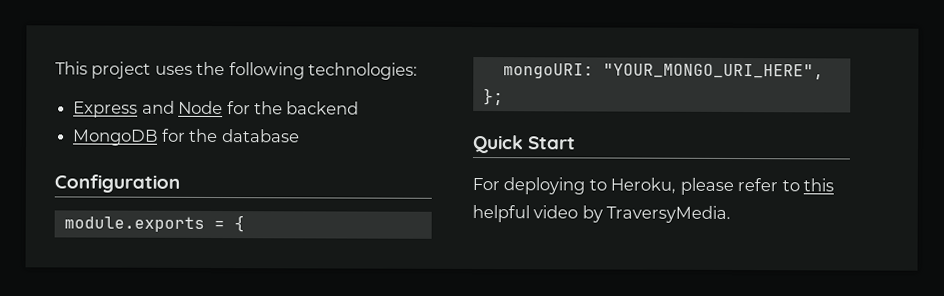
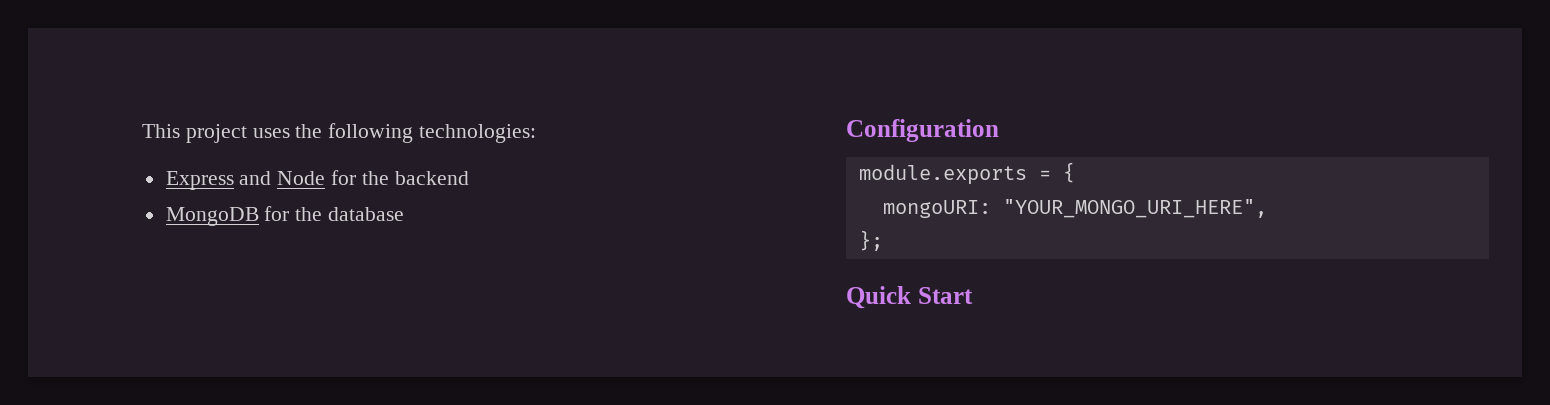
- For deploying to Heroku, please refer to this helpful video by TraversyMedia.

